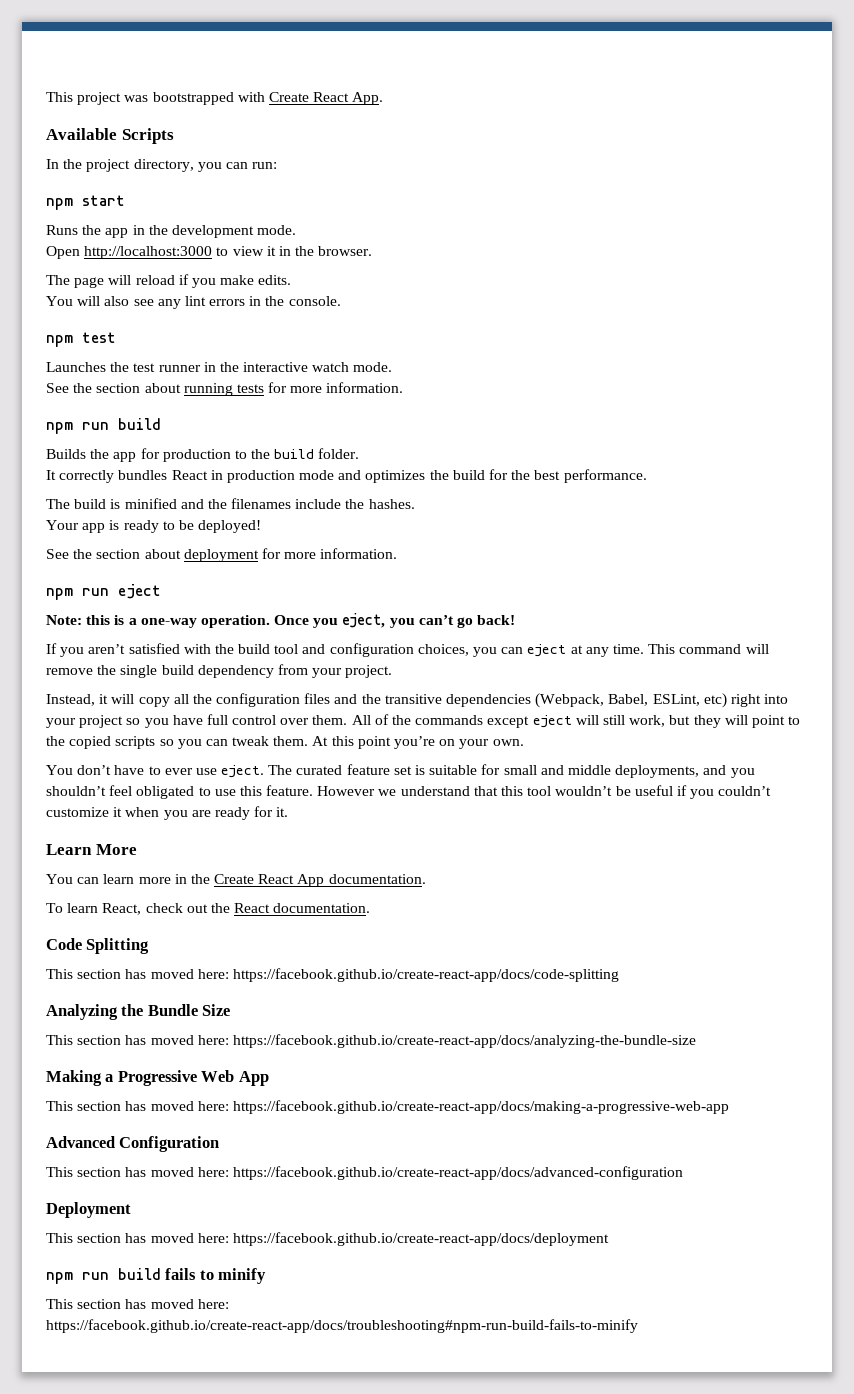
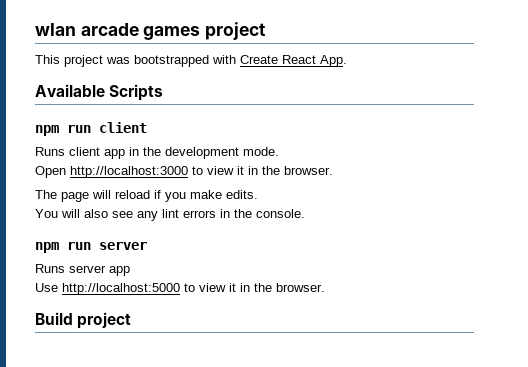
+ wlan arcade games project
- In the project directory, you can run:
- npm start
- Runs the app in the development mode.
+ npm run client
+ Runs client app in the development mode.
- npm test
- Launches the test runner in the interactive watch mode.
- See the section about running tests for more information.
- npm run build
- Builds the app for production to the build folder.
- It correctly bundles React in production mode and optimizes the build for the best performance.
- The build is minified and the filenames include the hashes.
- Your app is ready to be deployed!
- See the section about deployment for more information.
- npm run eject
- Note: this is a one-way operation. Once you eject, you can’t go back!
- If you aren’t satisfied with the build tool and configuration choices, you can eject at any time. This command will remove the single build dependency from your project.
- Instead, it will copy all the configuration files and the transitive dependencies (Webpack, Babel, ESLint, etc) right into your project so you have full control over them. All of the commands except eject will still work, but they will point to the copied scripts so you can tweak them. At this point you’re on your own.
- You don’t have to ever use eject. The curated feature set is suitable for small and middle deployments, and you shouldn’t feel obligated to use this feature. However we understand that this tool wouldn’t be useful if you couldn’t customize it when you are ready for it.
- Learn More
- You can learn more in the Create React App documentation.
- To learn React, check out the React documentation.
- Code Splitting
- This section has moved here: https://facebook.github.io/create-react-app/docs/code-splitting
- Analyzing the Bundle Size
- This section has moved here: https://facebook.github.io/create-react-app/docs/analyzing-the-bundle-size
- Making a Progressive Web App
- This section has moved here: https://facebook.github.io/create-react-app/docs/making-a-progressive-web-app
- Advanced Configuration
- This section has moved here: https://facebook.github.io/create-react-app/docs/advanced-configuration
- Deployment
- This section has moved here: https://facebook.github.io/create-react-app/docs/deployment
- npm run build fails to minify
- This section has moved here: https://facebook.github.io/create-react-app/docs/troubleshooting#npm-run-build-fails-to-minify
+ npm run server
+ Runs server app
+ Use http://localhost:5000 to view it in the browser.
+ Build project

